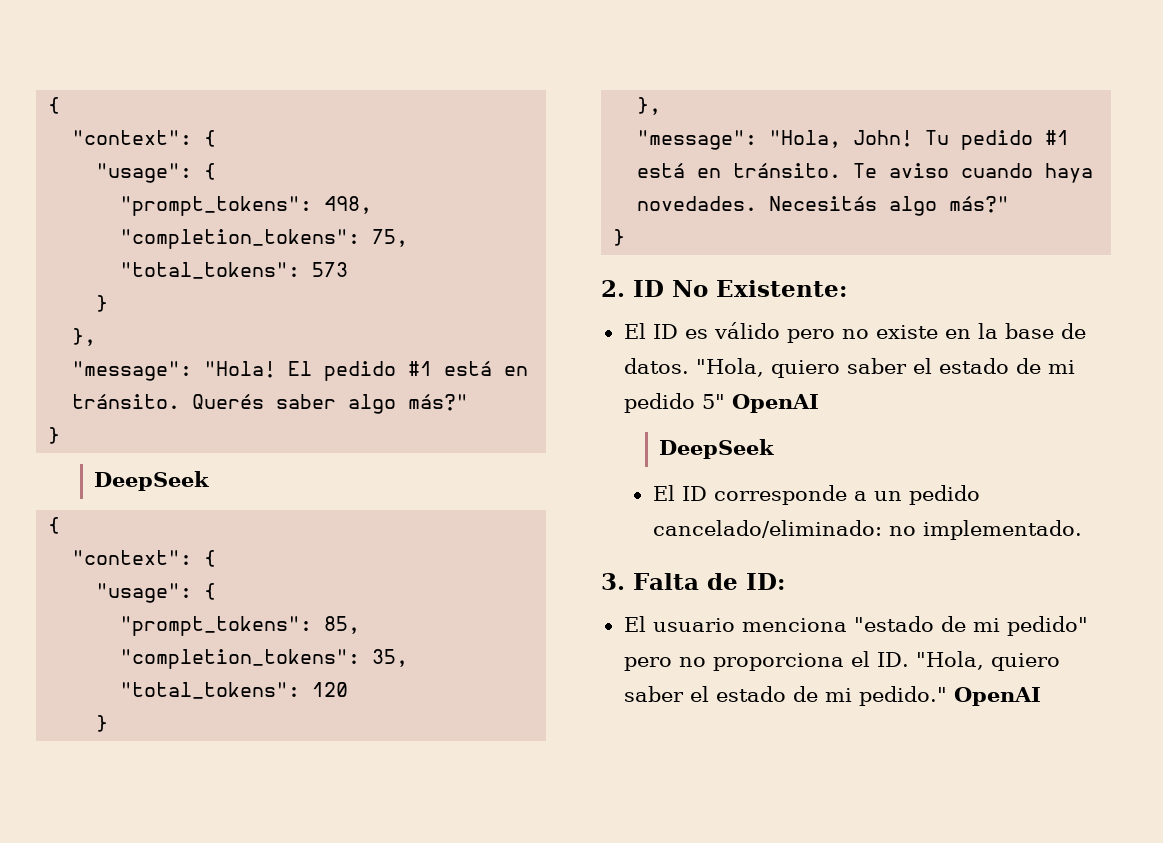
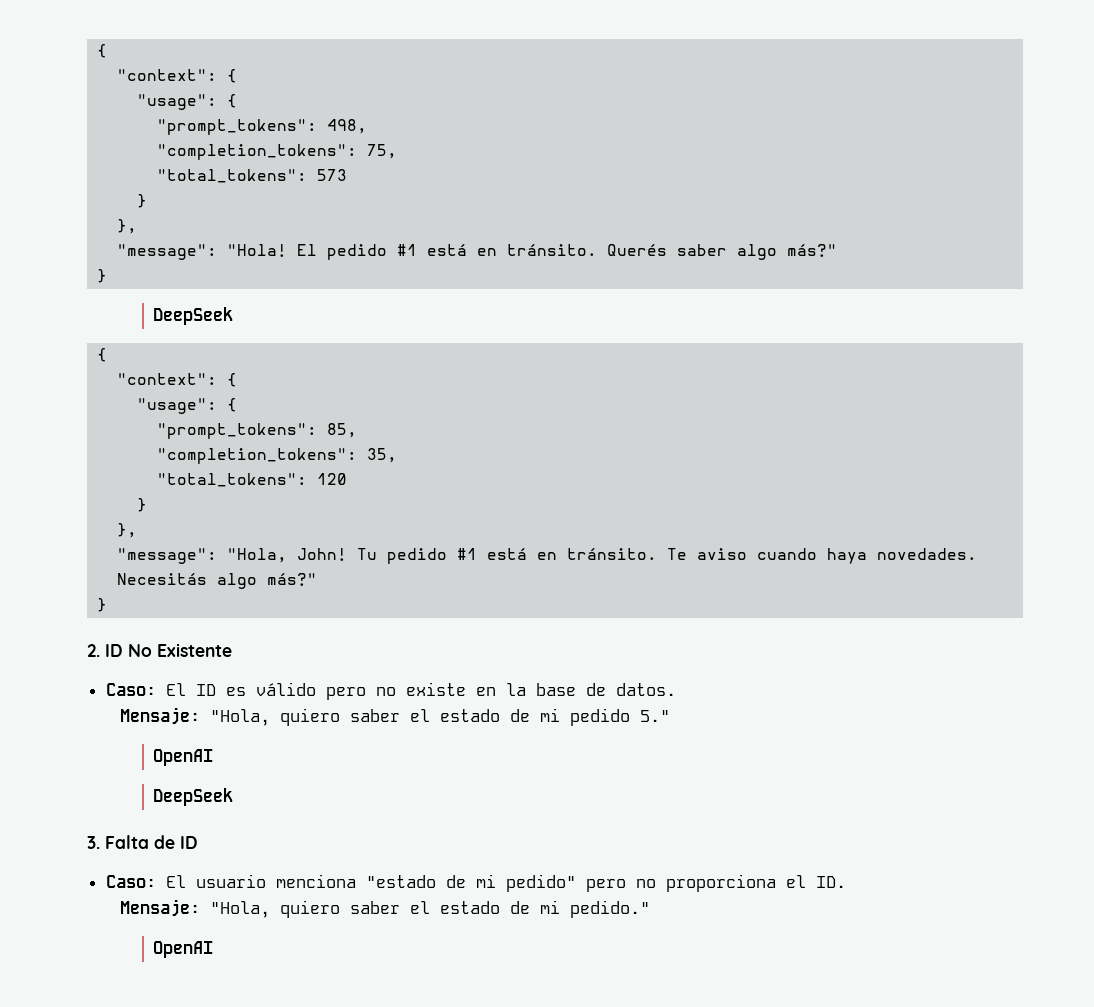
- 2. ID No Existente:
- El ID es válido pero no existe en la base de datos. "Hola, quiero saber el estado de mi pedido 5" OpenAI
+ 2. ID No Existente
+ Caso: El ID es válido pero no existe en la base de datos.
+ Mensaje: "Hola, quiero saber el estado de mi pedido 5."
+ OpenAI
- El ID corresponde a un pedido cancelado/eliminado: no implementado.
- 3. Falta de ID:
- El usuario menciona "estado de mi pedido" pero no proporciona el ID. "Hola, quiero saber el estado de mi pedido." OpenAI
+ 3. Falta de ID
+ Caso: El usuario menciona "estado de mi pedido" pero no proporciona el ID.
+ Mensaje: "Hola, quiero saber el estado de mi pedido."
+ OpenAI

